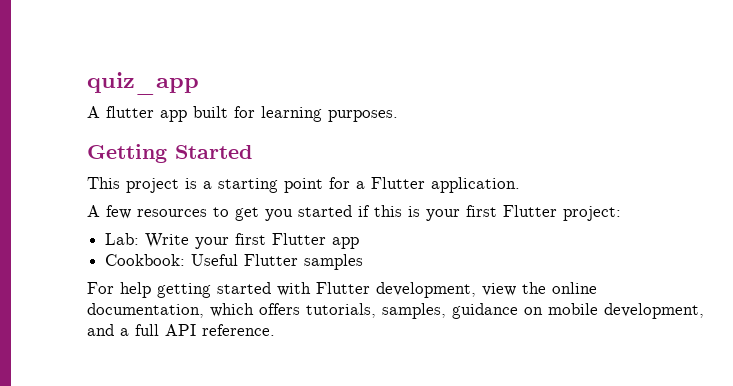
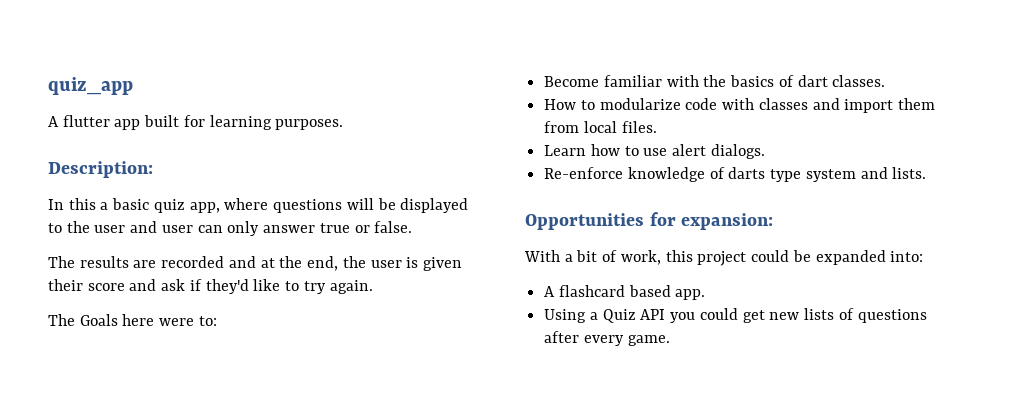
- Getting Started
- This project is a starting point for a Flutter application.
- A few resources to get you started if this is your first Flutter project:
- Lab: Write your first Flutter app
- Cookbook: Useful Flutter samples
- For help getting started with Flutter development, view the online documentation, which offers tutorials, samples, guidance on mobile development, and a full API reference.
+ Description:
+ In this a basic quiz app, where questions will be displayed to the user and user can only answer true or false.
+ The results are recorded and at the end, the user is given their score and ask if they'd like to try again.
+ The Goals here were to:
+ Become familiar with the basics of dart classes.
+ How to modularize code with classes and import them from local files.
+ Learn how to use alert dialogs.
+ Re-enforce knowledge of darts type system and lists.
+ Opportunities for expansion:
+ With a bit of work, this project could be expanded into:
+ A flashcard based app.
+ Using a Quiz API you could get new lists of questions after every game.

